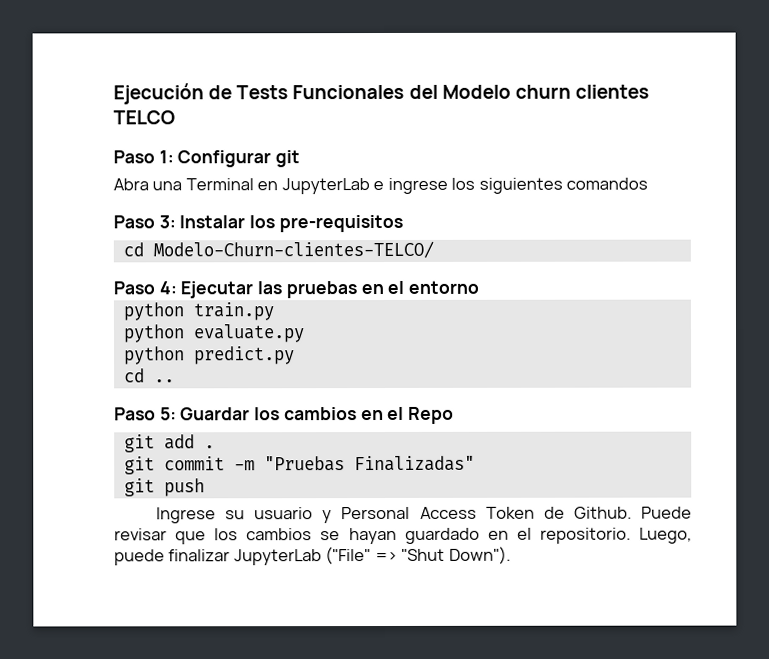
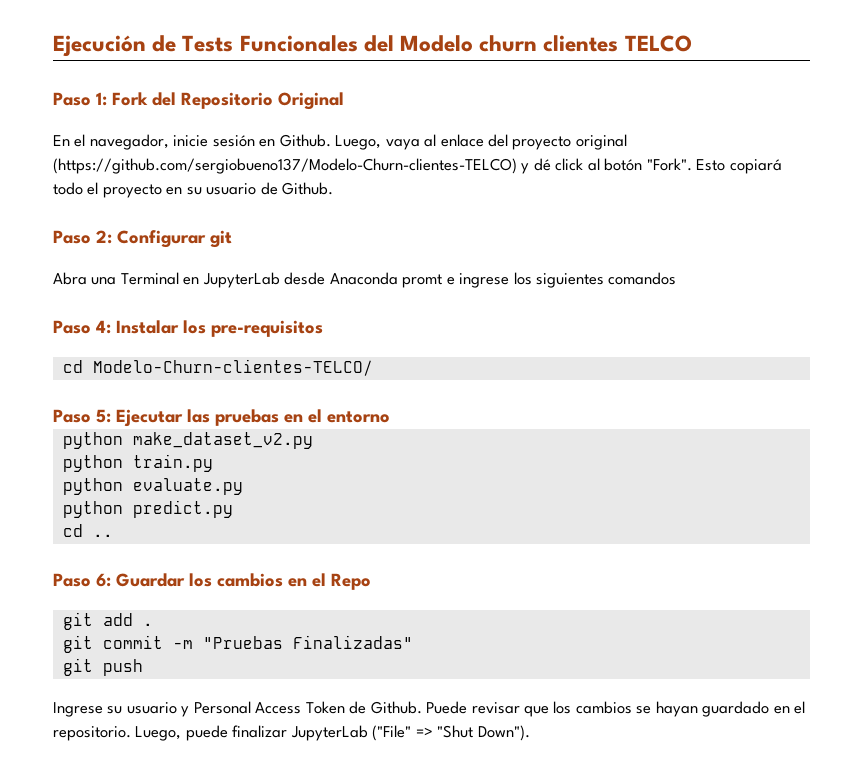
- Paso 1: Configurar git
+ Paso 1: Fork del Repositorio Original
+ En el navegador, inicie sesión en Github. Luego, vaya al enlace del proyecto original (https://github.com/sergiobueno137/Modelo-Churn-clientes-TELCO) y dé click al botón "Fork". Esto copiará todo el proyecto en su usuario de Github.
+ Paso 2: Configurar git
- Abra una Terminal en JupyterLab e ingrese los siguientes comandos
+ Abra una Terminal en JupyterLab desde Anaconda promt e ingrese los siguientes comandos
- Paso 3: Instalar los pre-requisitos
+ Paso 4: Instalar los pre-requisitos
- Paso 4: Ejecutar las pruebas en el entorno
+ Paso 5: Ejecutar las pruebas en el entorno
+ python make_dataset_v2.py
- Paso 5: Guardar los cambios en el Repo
+ Paso 6: Guardar los cambios en el Repo

